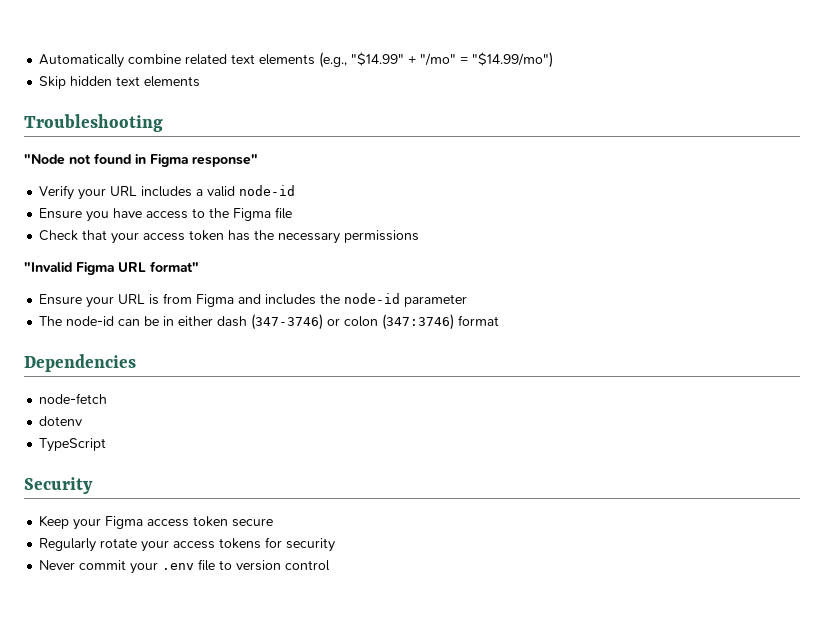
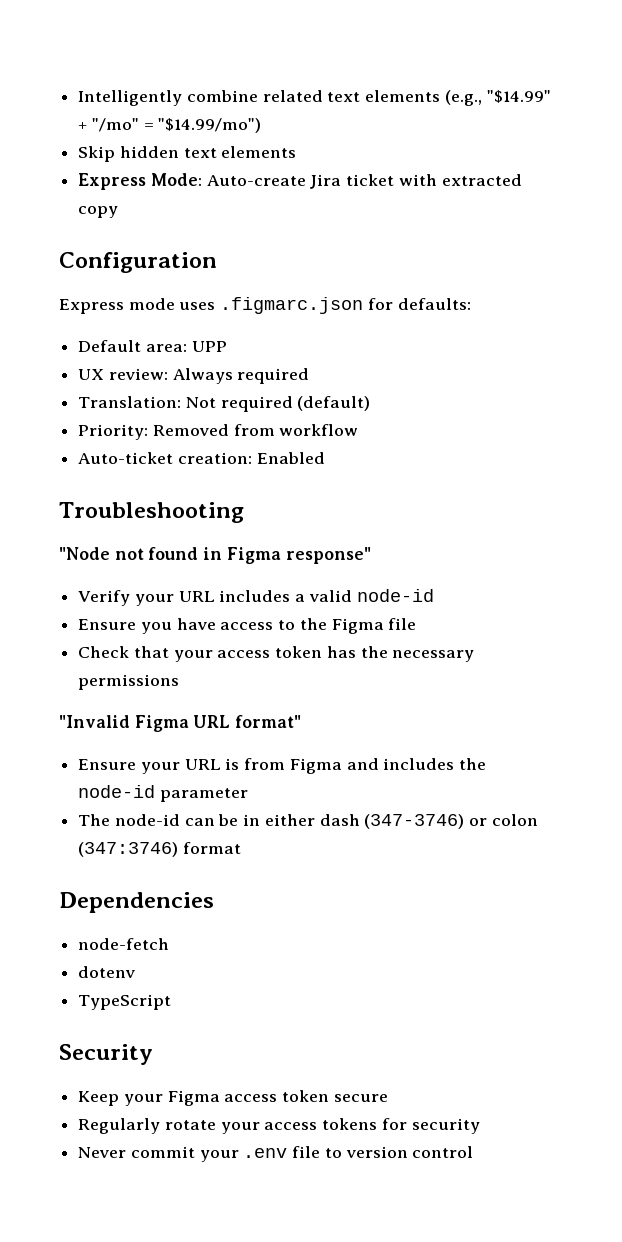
- Automatically combine related text elements (e.g., "$14.99" + "/mo" = "$14.99/mo")
+ Intelligently combine related text elements (e.g., "$14.99" + "/mo" = "$14.99/mo")
+ Express Mode: Auto-create Jira ticket with extracted copy
+ Configuration
+ Express mode uses .figmarc.json for defaults:
+ Default area: UPP
+ UX review: Always required
+ Translation: Not required (default)
+ Priority: Removed from workflow
+ Auto-ticket creation: Enabled

